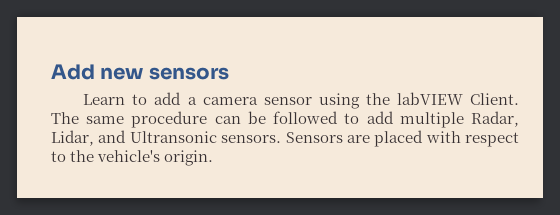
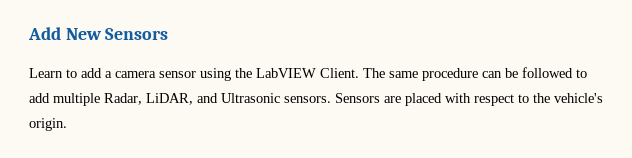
- Add new sensors
+ Add New Sensors
- Learn to add a camera sensor using the labVIEW Client.
+ Learn to add a camera sensor using the LabVIEW Client.
- The same procedure can be followed to add multiple Radar, Lidar, and Ultransonic sensors.
+ The same procedure can be followed to add multiple Radar, LiDAR, and Ultrasonic sensors.

